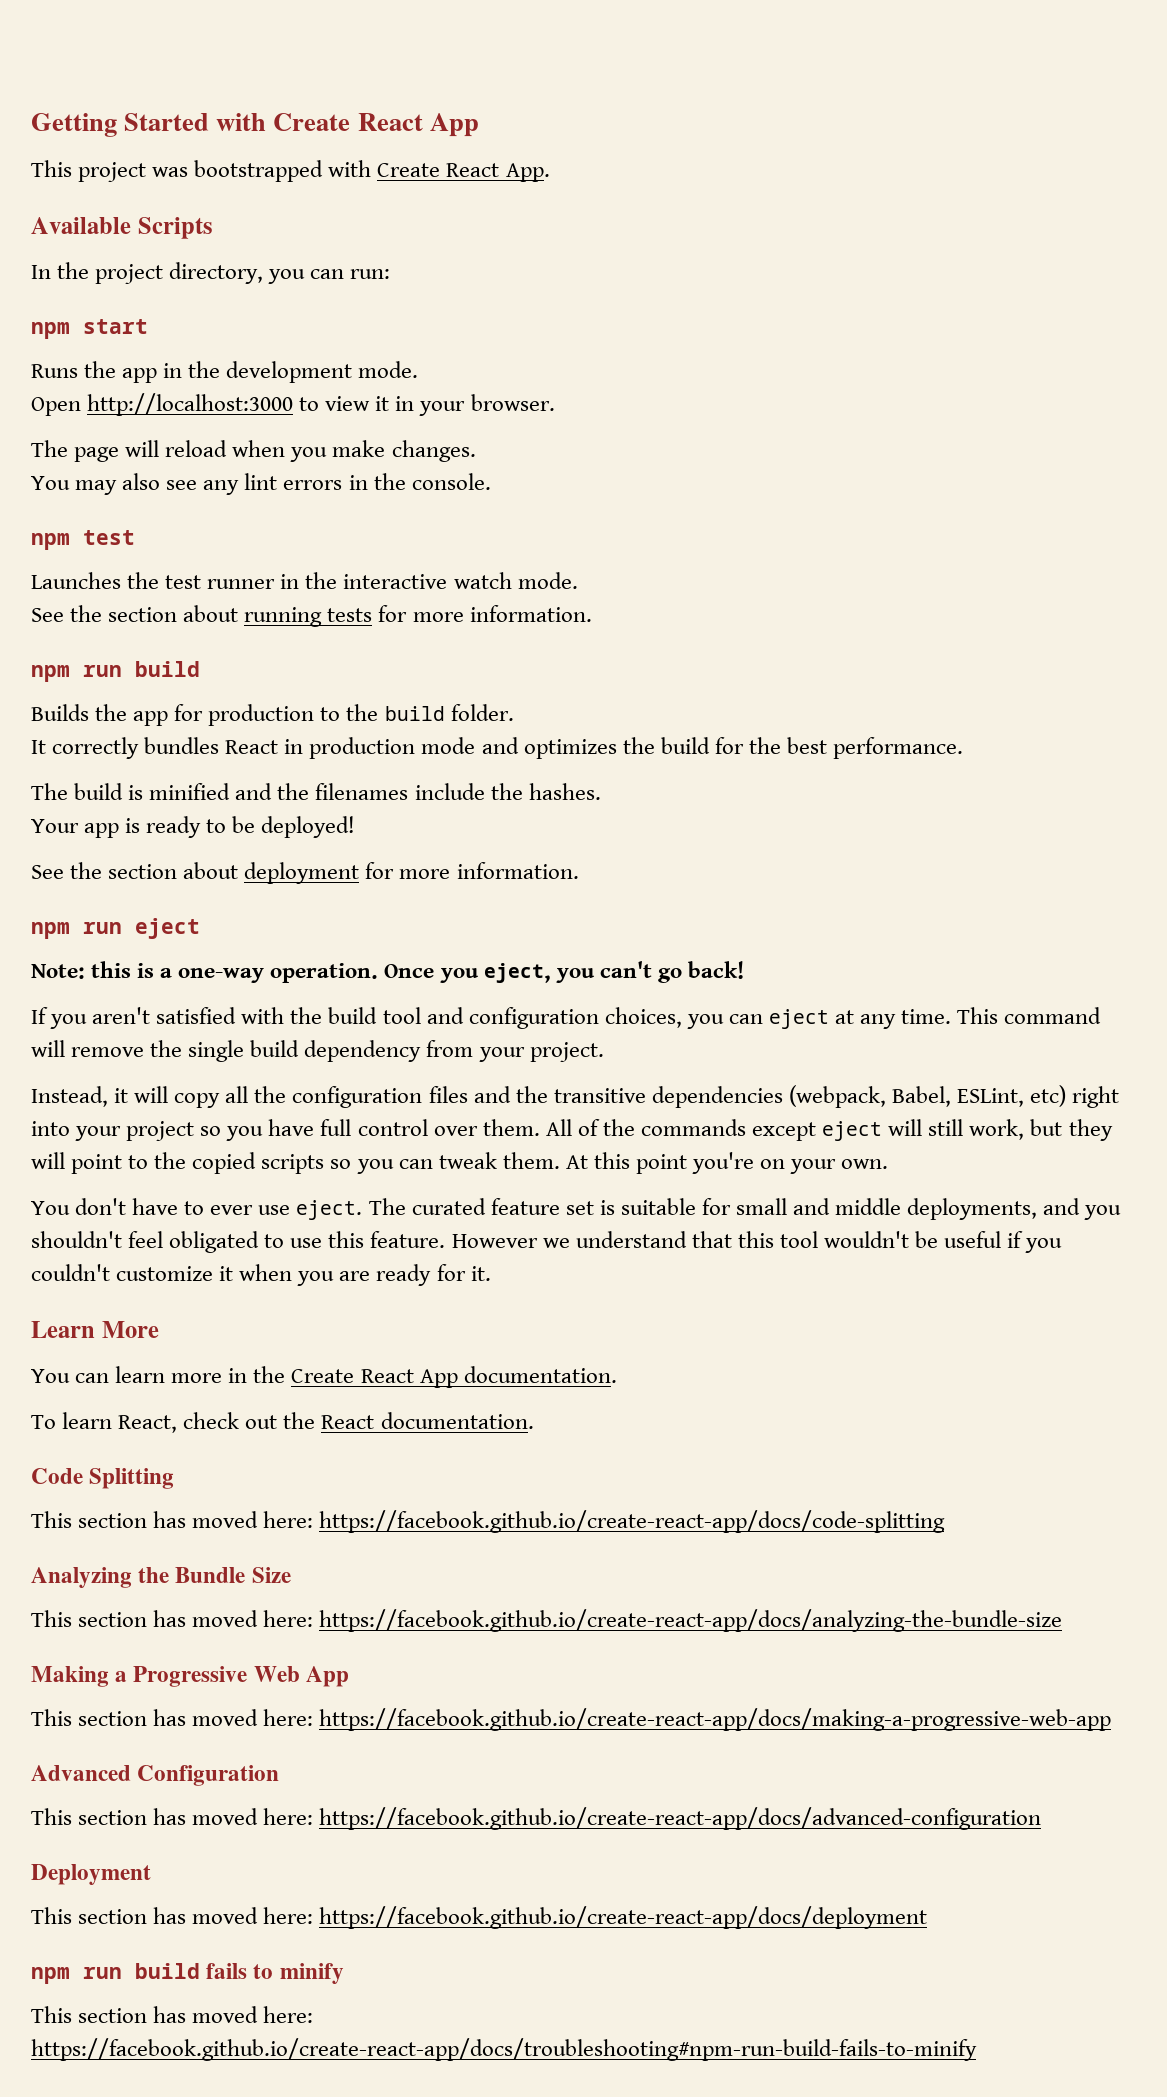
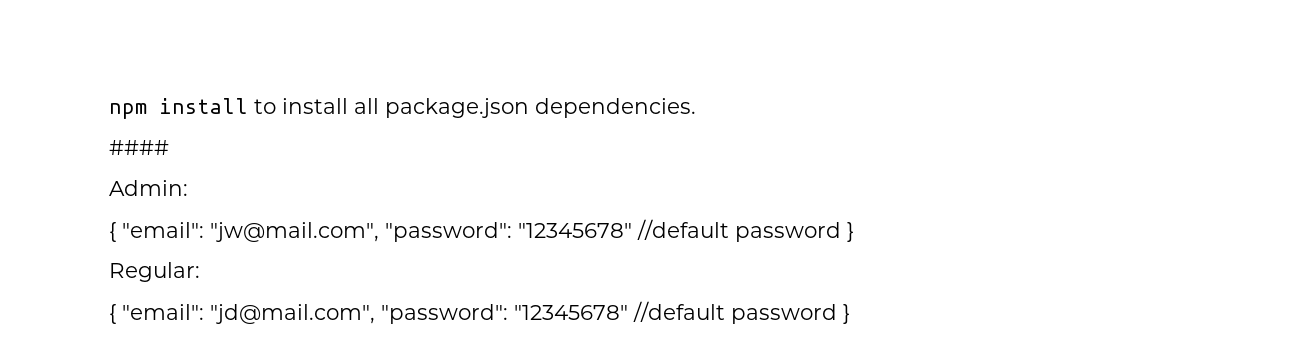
- Getting Started with Create React App
- This project was bootstrapped with Create React App.
- Available Scripts
- In the project directory, you can run:
- npm start
- Runs the app in the development mode.
- Open http://localhost:3000 to view it in your browser.
- The page will reload when you make changes.
- You may also see any lint errors in the console.
- npm test
- Launches the test runner in the interactive watch mode.
- See the section about running tests for more information.
- npm run build
- Builds the app for production to the build folder.
- It correctly bundles React in production mode and optimizes the build for the best performance.
- The build is minified and the filenames include the hashes.
- Your app is ready to be deployed!
- See the section about deployment for more information.
- npm run eject
- Note: this is a one-way operation. Once you eject, you can't go back!
- If you aren't satisfied with the build tool and configuration choices, you can eject at any time. This command will remove the single build dependency from your project.
- Instead, it will copy all the configuration files and the transitive dependencies (webpack, Babel, ESLint, etc) right into your project so you have full control over them. All of the commands except eject will still work, but they will point to the copied scripts so you can tweak them. At this point you're on your own.
- You don't have to ever use eject. The curated feature set is suitable for small and middle deployments, and you shouldn't feel obligated to use this feature. However we understand that this tool wouldn't be useful if you couldn't customize it when you are ready for it.
- Learn More
- You can learn more in the Create React App documentation.
- To learn React, check out the React documentation.
- Code Splitting
- This section has moved here: https://facebook.github.io/create-react-app/docs/code-splitting
- Analyzing the Bundle Size
- This section has moved here: https://facebook.github.io/create-react-app/docs/analyzing-the-bundle-size
- Making a Progressive Web App
- This section has moved here: https://facebook.github.io/create-react-app/docs/making-a-progressive-web-app
- Advanced Configuration
- This section has moved here: https://facebook.github.io/create-react-app/docs/advanced-configuration
- Deployment
- This section has moved here: https://facebook.github.io/create-react-app/docs/deployment
- npm run build fails to minify
- This section has moved here: https://facebook.github.io/create-react-app/docs/troubleshooting#npm-run-build-fails-to-minify
+ npm install to install all package.json dependencies.
+ ####
+ Admin:
+ { "email": "jw@mail.com", "password": "12345678" //default password }
+ Regular:
+ { "email": "jd@mail.com", "password": "12345678" //default password }

